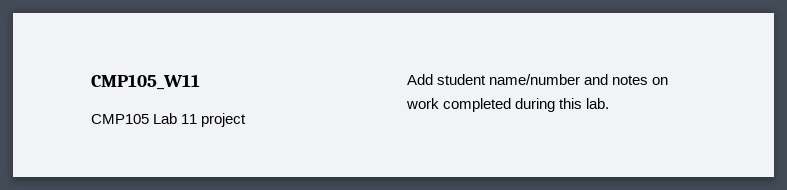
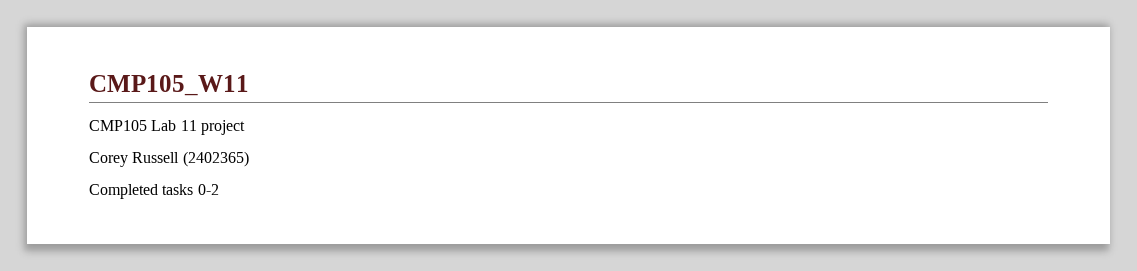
- Add student name/number and notes on work completed during this lab.
+ Corey Russell (2402365)
+ Completed tasks 0-2

